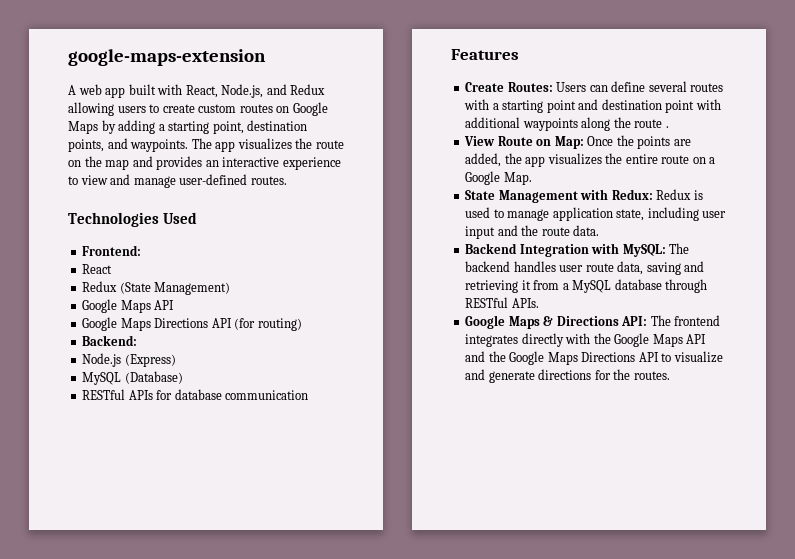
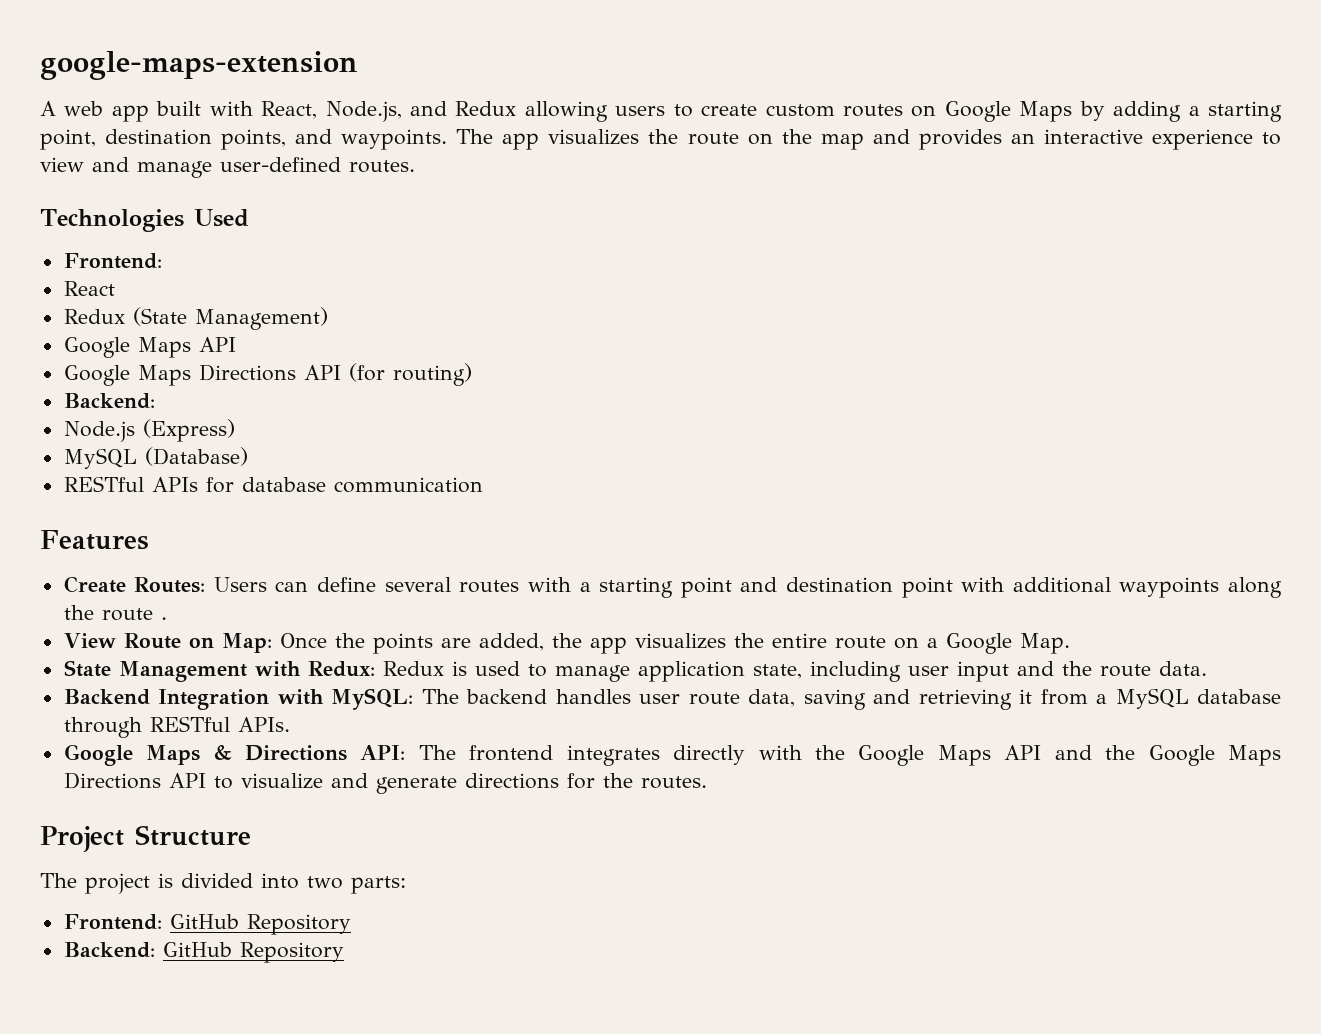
+ Project Structure
+ The project is divided into two parts:
+ Frontend: GitHub Repository
+ Backend: GitHub Repository

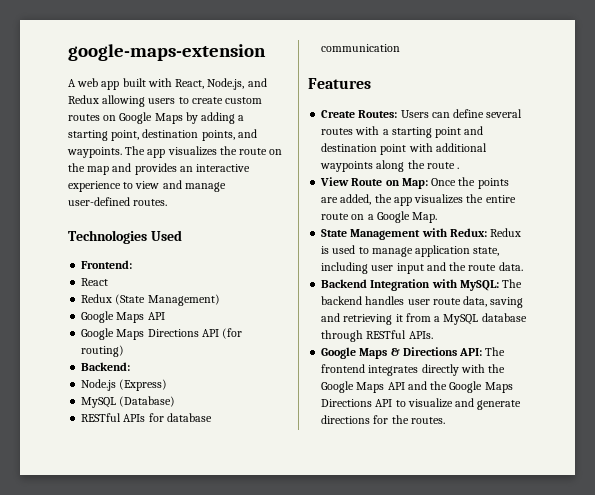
- Project Structure
- The project is divided into two parts:
- Frontend: GitHub Repository
- Backend: GitHub Repository

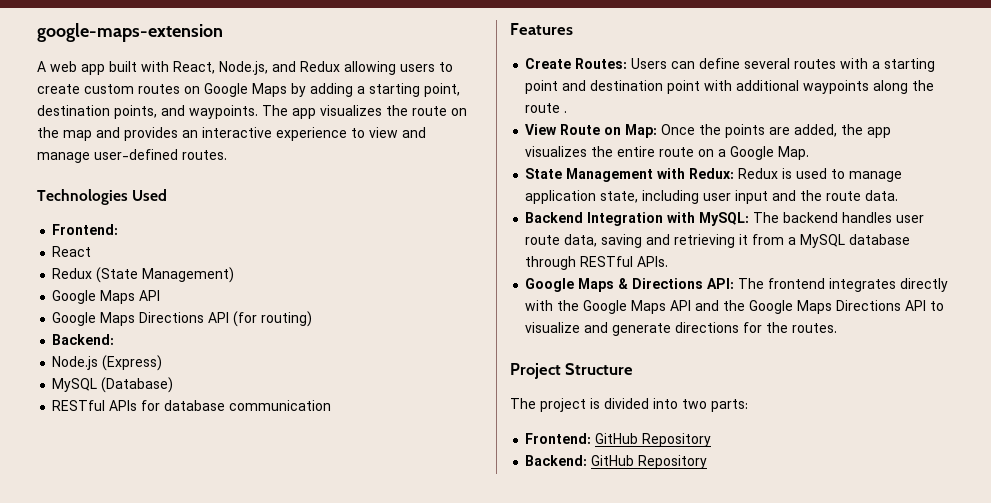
+ Project Structure
+ The project is divided into two parts:
+ Frontend: GitHub Repository
+ Backend: GitHub Repository

